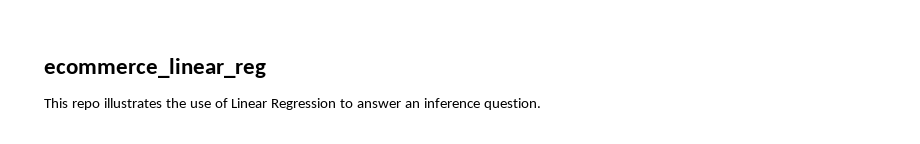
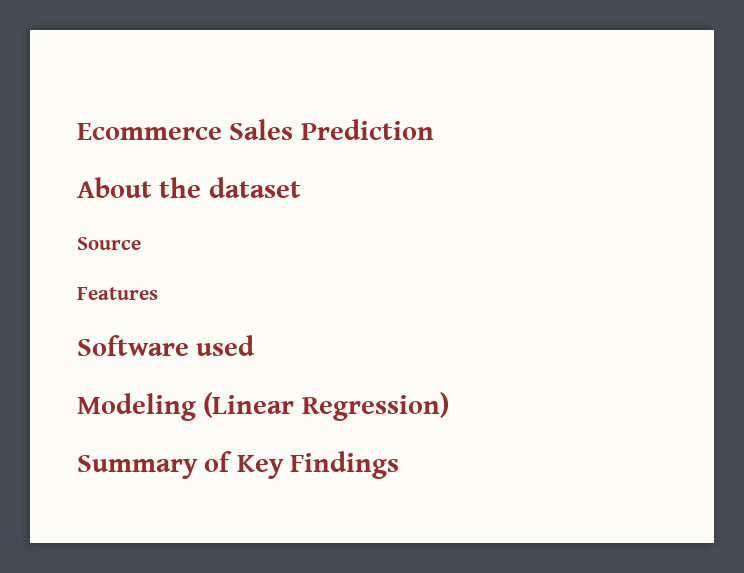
- ecommerce_linear_reg
- This repo illustrates the use of Linear Regression to answer an inference question.
+ Ecommerce Sales Prediction
+ About the dataset
+ Source
+ Features
+ Software used
+ Modeling (Linear Regression)
+ Summary of Key Findings

